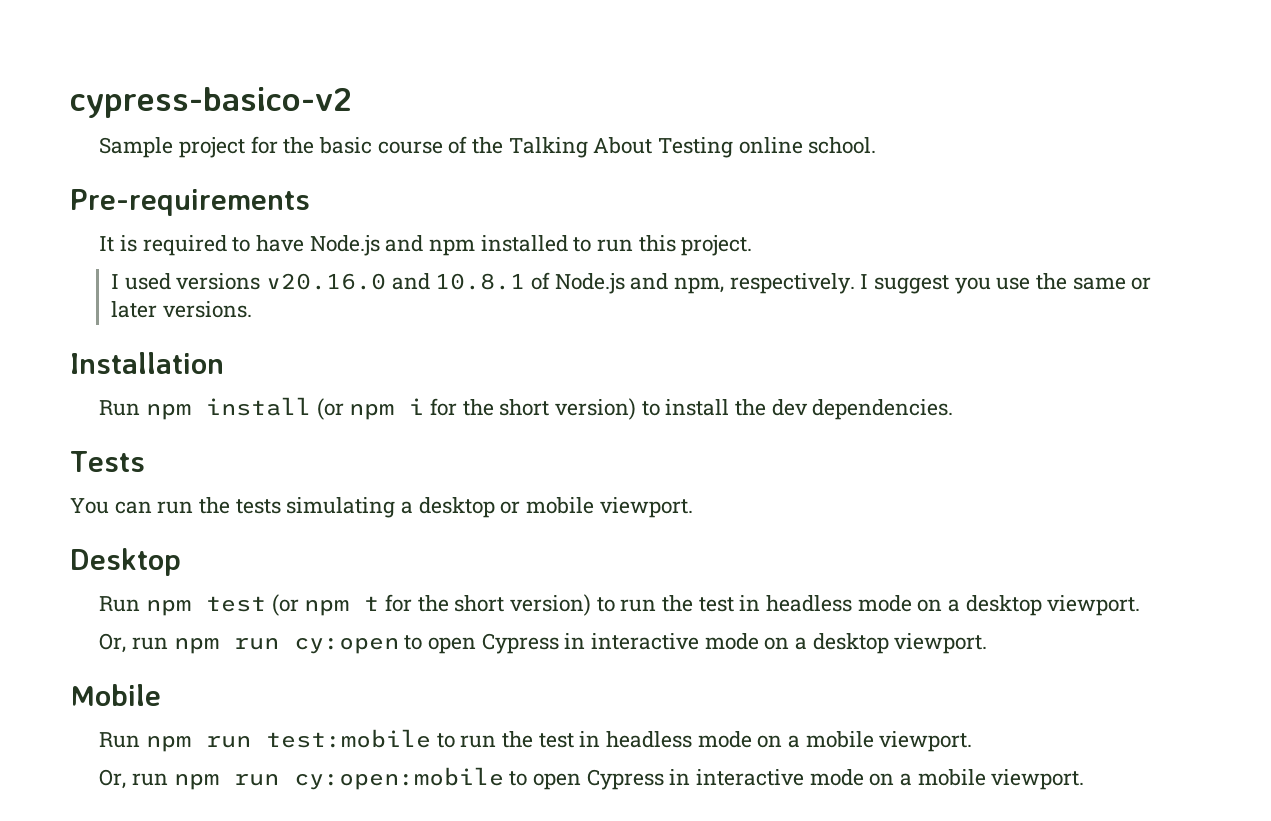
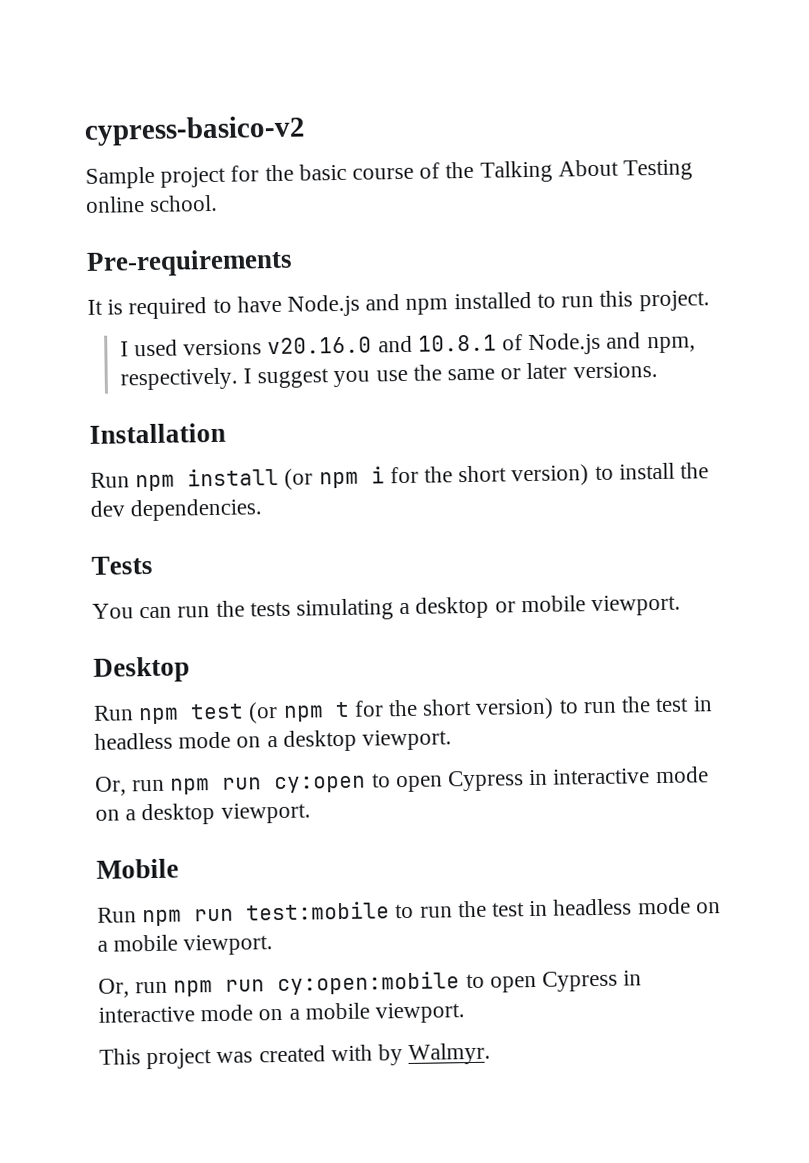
+ This project was created with by Walmyr.

